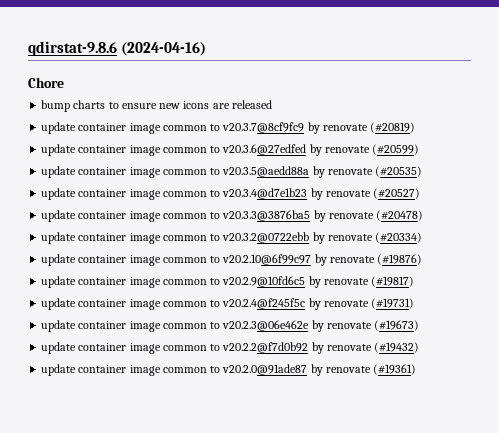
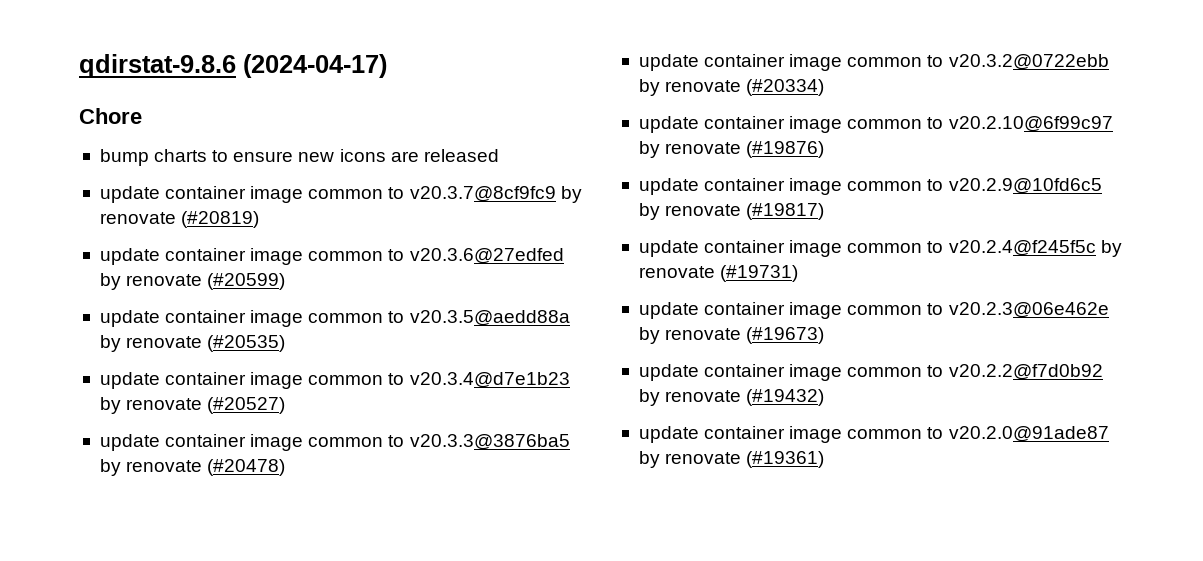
- qdirstat-9.8.6 (2024-04-16)
+ qdirstat-9.8.6 (2024-04-17)

